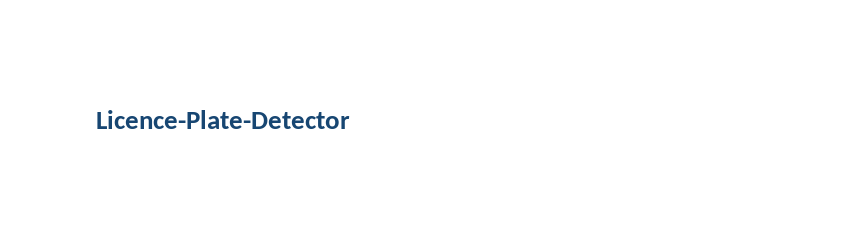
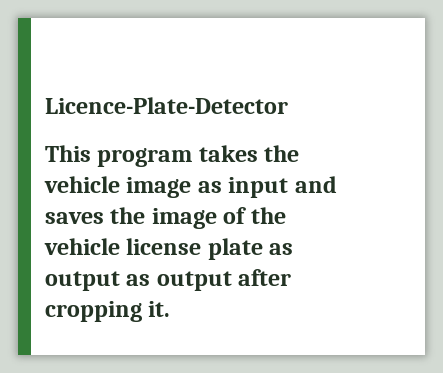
+ This program takes the vehicle image as input and saves the image of the vehicle license plate as output as output after cropping it.

